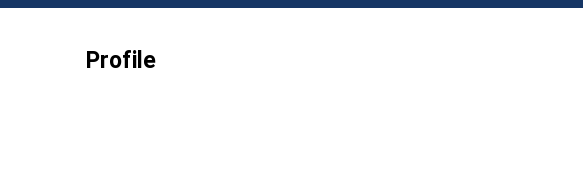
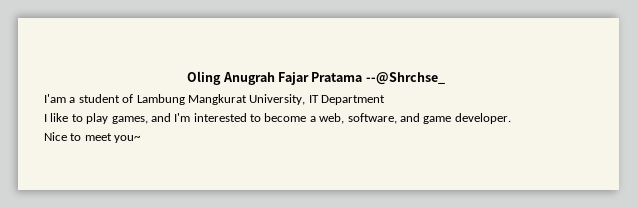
- Profile
+ Oling Anugrah Fajar Pratama --@Shrchse_
+ I'am a student of Lambung Mangkurat University, IT Department
+ I like to play games, and I'm interested to become a web, software, and game developer.
+ Nice to meet you~

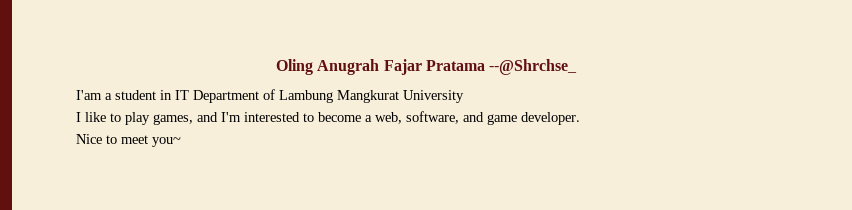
- I'am a student of Lambung Mangkurat University, IT Department
+ I'am a student in IT Department of Lambung Mangkurat University

